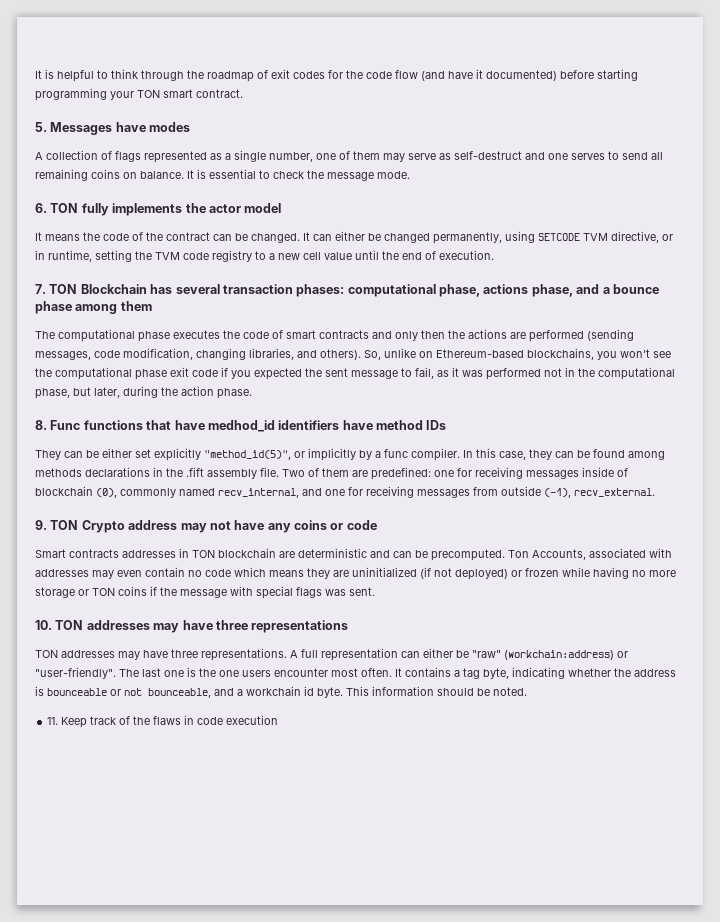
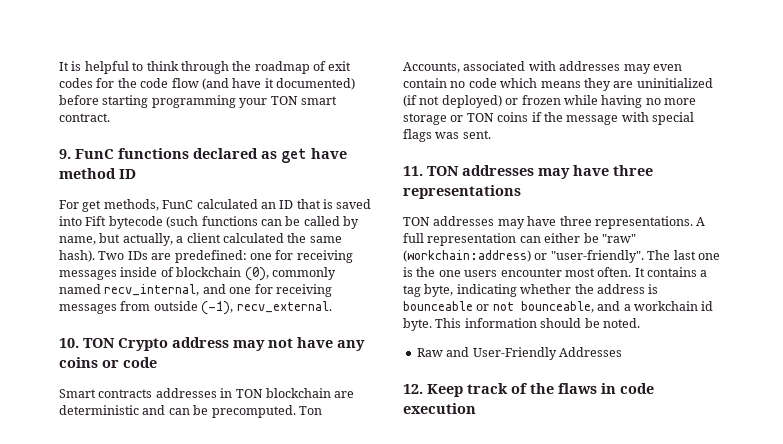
- 5. Messages have modes
- A collection of flags represented as a single number, one of them may serve as self-destruct and one serves to send all remaining coins on balance. It is essential to check the message mode.
- 6. TON fully implements the actor model
- It means the code of the contract can be changed. It can either be changed permanently, using SETCODE TVM directive, or in runtime, setting the TVM code registry to a new cell value until the end of execution.
- 7. TON Blockchain has several transaction phases: computational phase, actions phase, and a bounce phase among them
- The computational phase executes the code of smart contracts and only then the actions are performed (sending messages, code modification, changing libraries, and others). So, unlike on Ethereum-based blockchains, you won't see the computational phase exit code if you expected the sent message to fail, as it was performed not in the computational phase, but later, during the action phase.
- 8. Func functions that have medhod_id identifiers have method IDs
- They can be either set explicitly "method_id(5)", or implicitly by a func compiler. In this case, they can be found among methods declarations in the .fift assembly file. Two of them are predefined: one for receiving messages inside of blockchain (0), commonly named recv_internal, and one for receiving messages from outside (-1), recv_external.
+ 9. FunC functions declared as get have method ID
+ For get methods, FunC calculated an ID that is saved into Fift bytecode (such functions can be called by name, but actually, a client calculated the same hash). Two IDs are predefined: one for receiving messages inside of blockchain (0), commonly named recv_internal, and one for receiving messages from outside (-1), recv_external.
- 9. TON Crypto address may not have any coins or code
+ 10. TON Crypto address may not have any coins or code
- 10. TON addresses may have three representations
+ 11. TON addresses may have three representations
- 11. Keep track of the flaws in code execution
+ Raw and User-Friendly Addresses
+ 12. Keep track of the flaws in code execution

